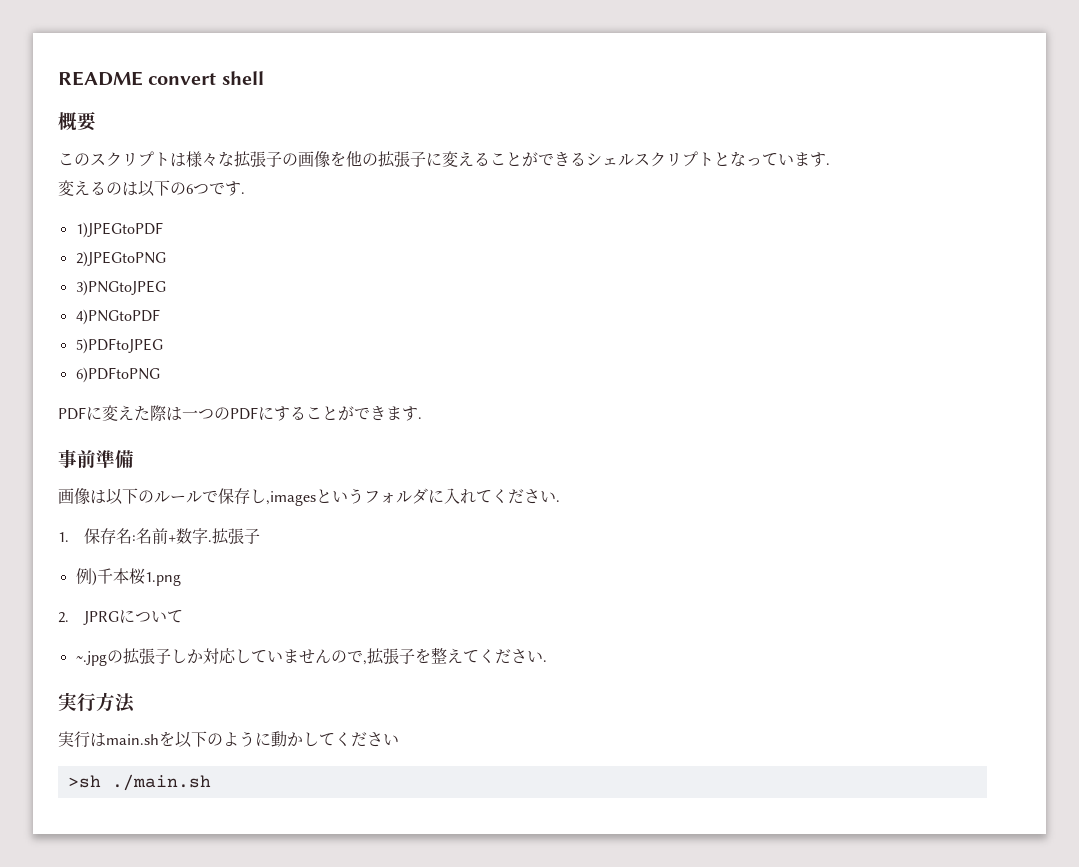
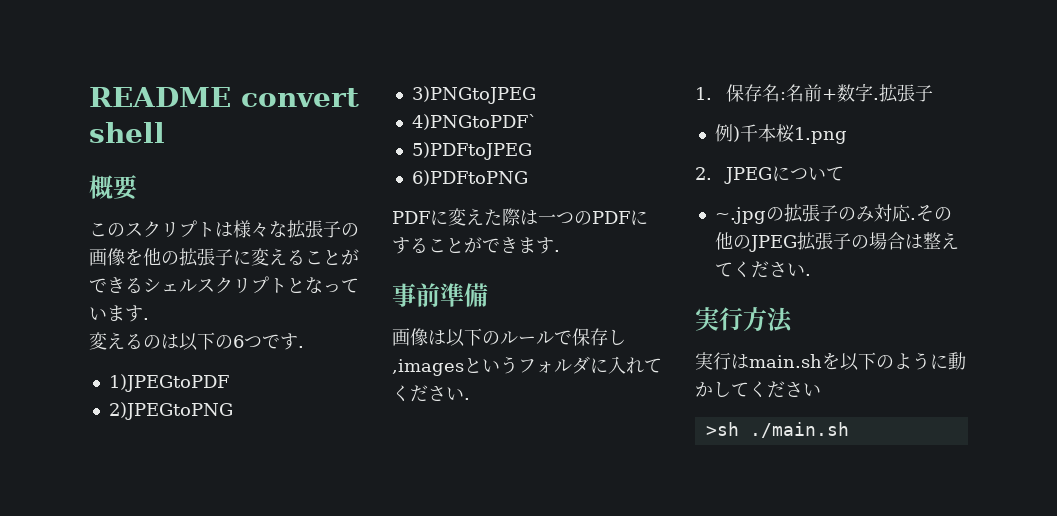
- 4)PNGtoPDF
+ 4)PNGtoPDF`
- 2. JPRGについて
+ 2. JPEGについて
- ~.jpgの拡張子しか対応していませんので,拡張子を整えてください.
+ ~.jpgの拡張子のみ対応.その他のJPEG拡張子の場合は整えてください.

